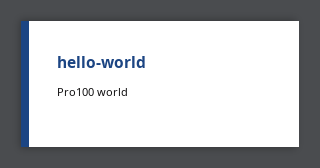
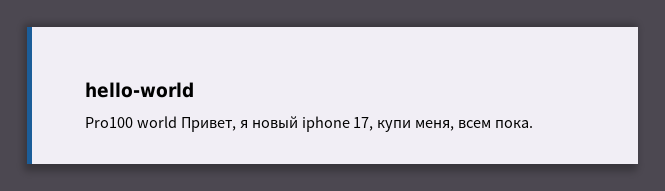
- Pro100 world
+ Pro100 world Привет, я новый iphone 17, купи меня, всем пока.

